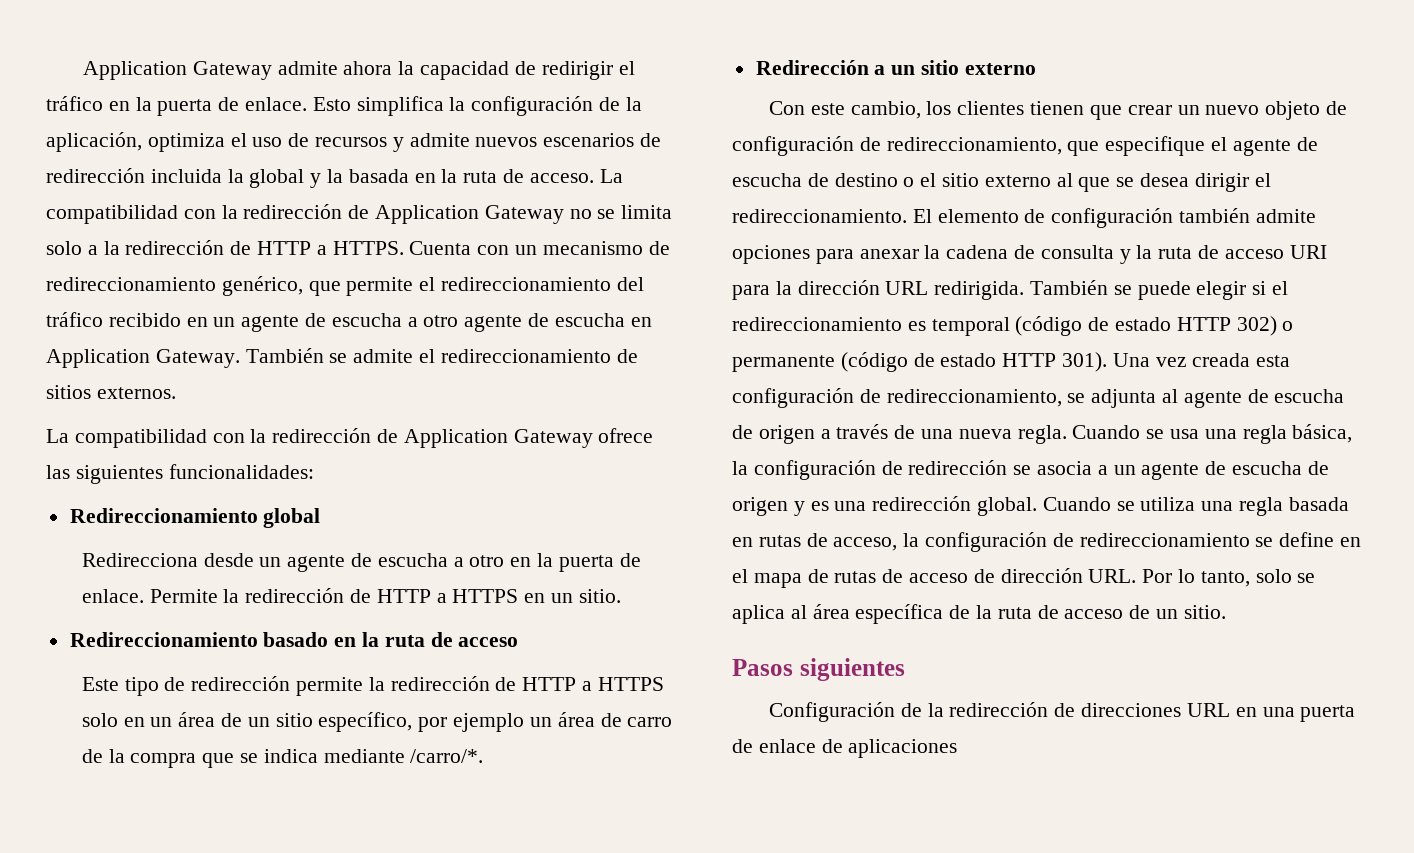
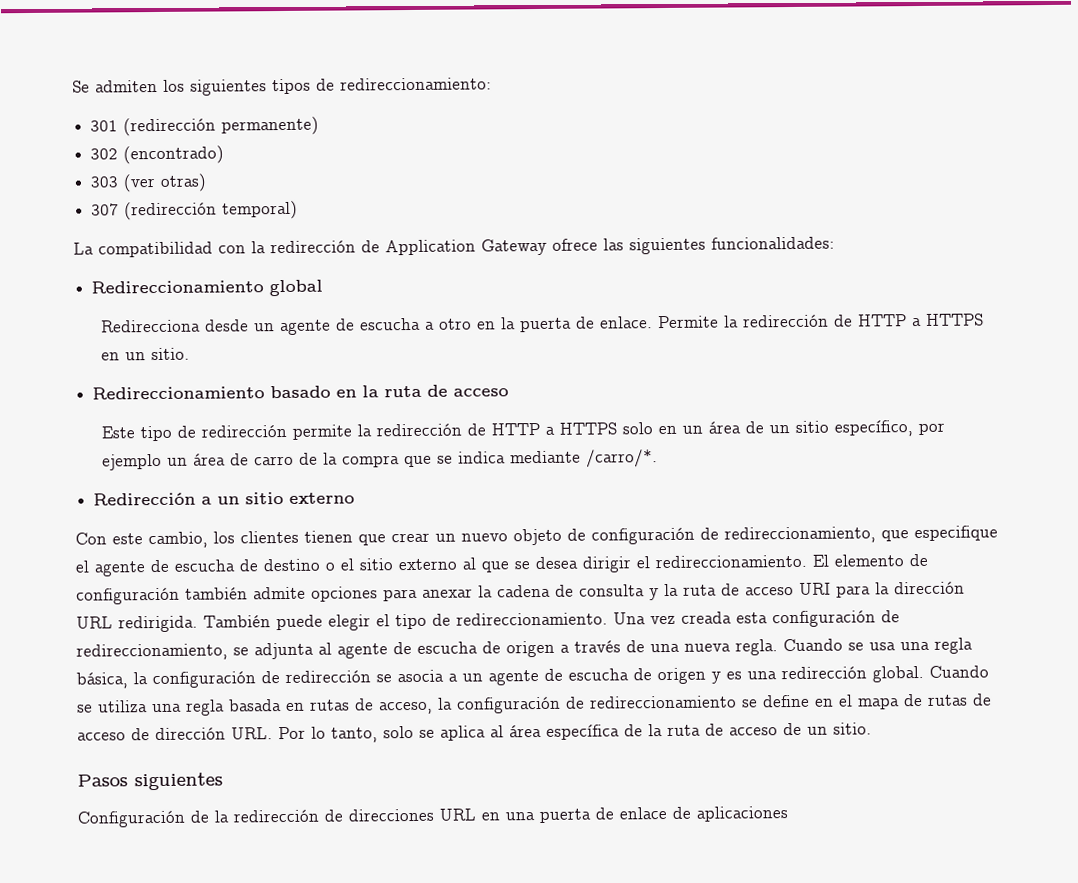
- Application Gateway admite ahora la capacidad de redirigir el tráfico en la puerta de enlace. Esto simplifica la configuración de la aplicación, optimiza el uso de recursos y admite nuevos escenarios de redirección incluida la global y la basada en la ruta de acceso. La compatibilidad con la redirección de Application Gateway no se limita solo a la redirección de HTTP a HTTPS. Cuenta con un mecanismo de redireccionamiento genérico, que permite el redireccionamiento del tráfico recibido en un agente de escucha a otro agente de escucha en Application Gateway. También se admite el redireccionamiento de sitios externos.
+ Se admiten los siguientes tipos de redireccionamiento:
+ 301 (redirección permanente)
+ 302 (encontrado)
+ 303 (ver otras)
+ 307 (redirección temporal)
- También se puede elegir si el redireccionamiento es temporal (código de estado HTTP 302) o permanente (código de estado HTTP 301).
+ También puede elegir el tipo de redireccionamiento.

